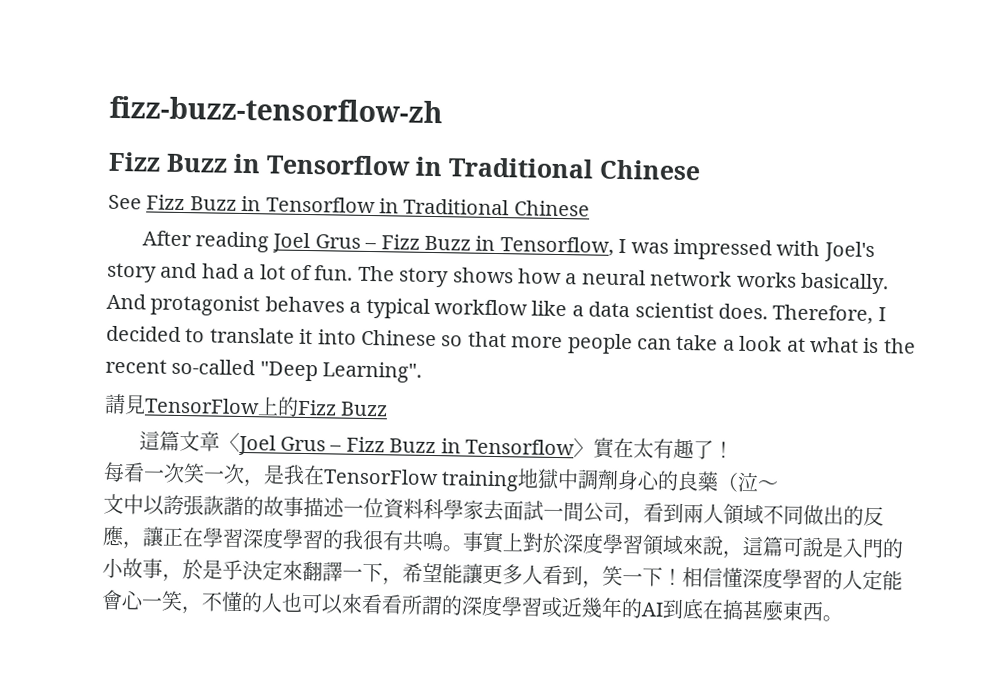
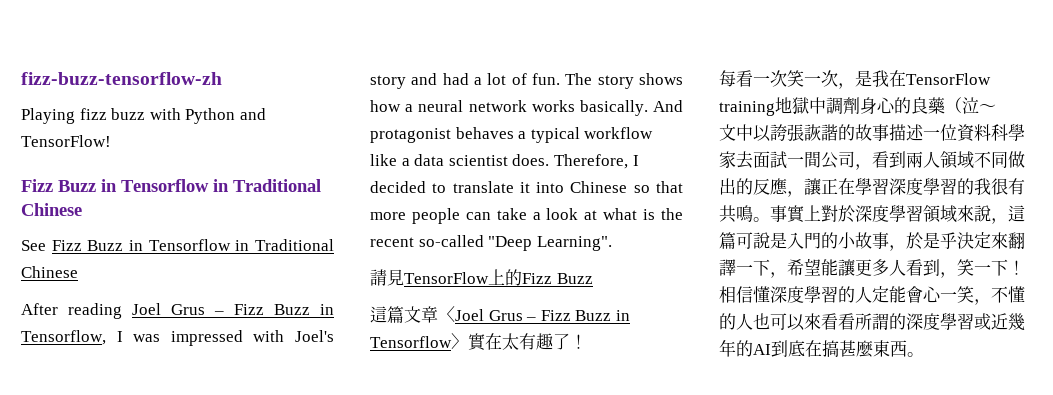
+ Playing fizz buzz with Python and TensorFlow!

